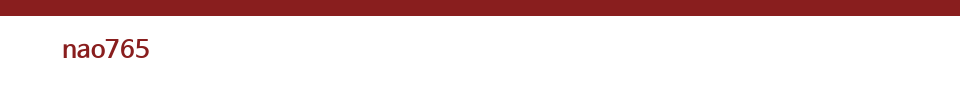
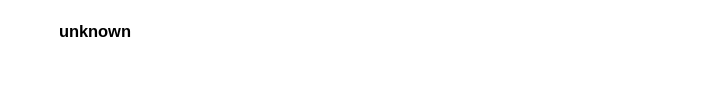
- nao765
+ unknown

